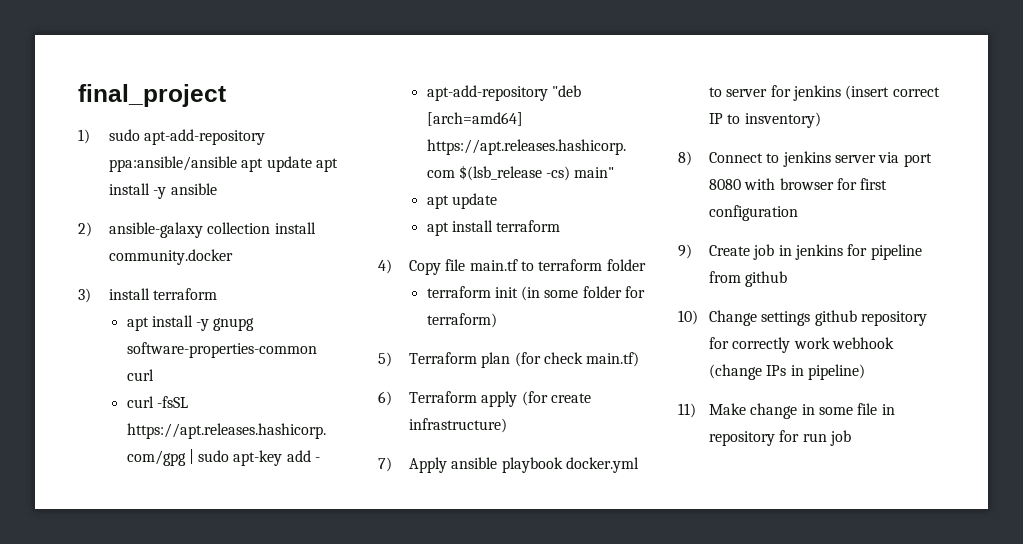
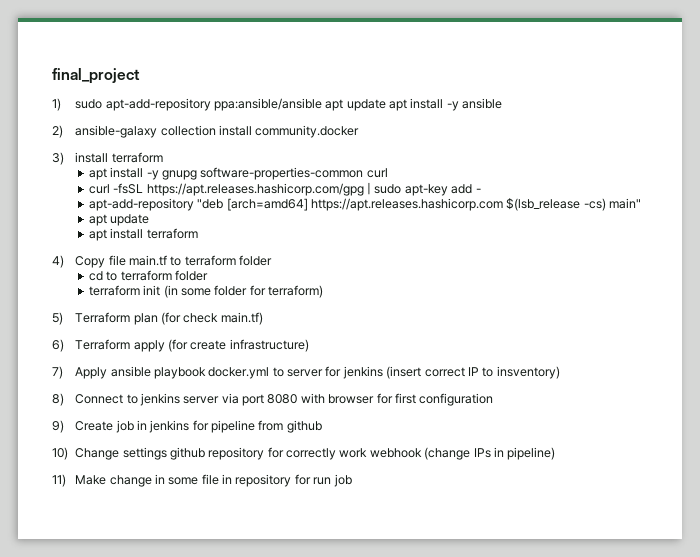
+ cd to terraform folder

